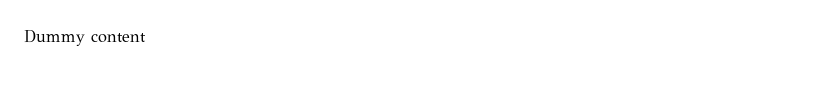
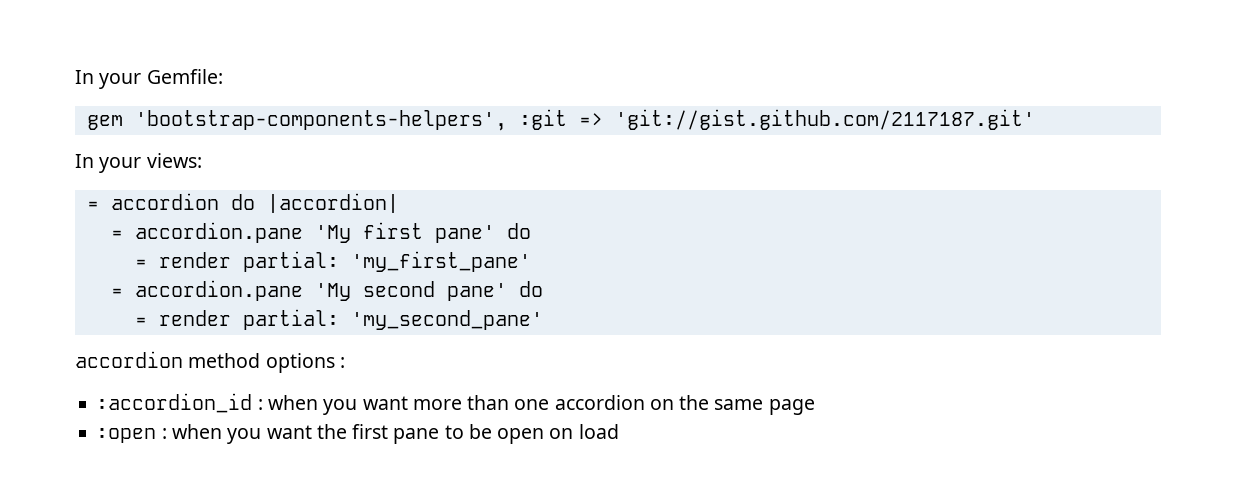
- Dummy content
+ In your Gemfile:
+ gem 'bootstrap-components-helpers', :git => 'git://gist.github.com/2117187.git'
+ In your views:
+ = accordion do |accordion|
+ = accordion.pane 'My first pane' do
+ = render partial: 'my_first_pane'
+ = accordion.pane 'My second pane' do
+ = render partial: 'my_second_pane'
+ accordion method options :
+ :accordion_id : when you want more than one accordion on the same page
+ :open : when you want the first pane to be open on load

